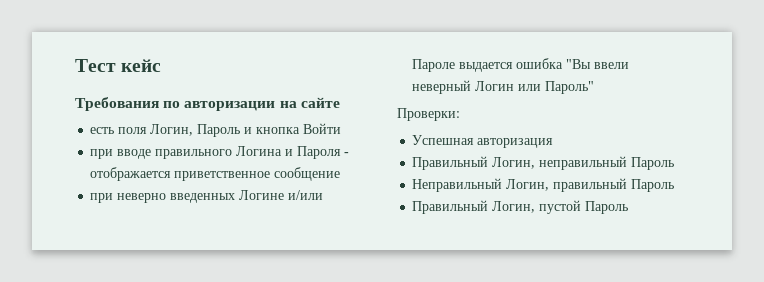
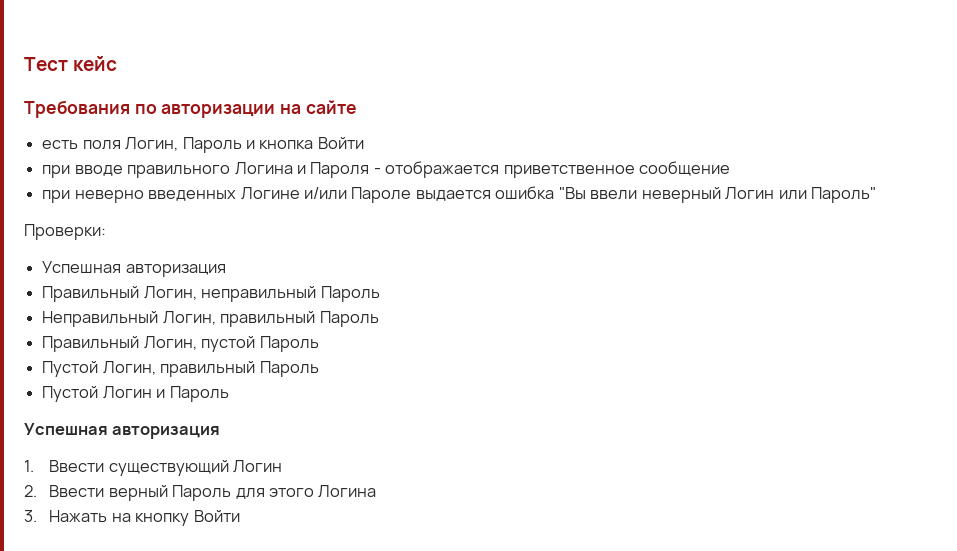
+ Пустой Логин, правильный Пароль
+ Пустой Логин и Пароль
+ Успешная авторизация
+ 1. Ввести существующий Логин
+ 2. Ввести верный Пароль для этого Логина
+ 3. Нажать на кнопку Войти

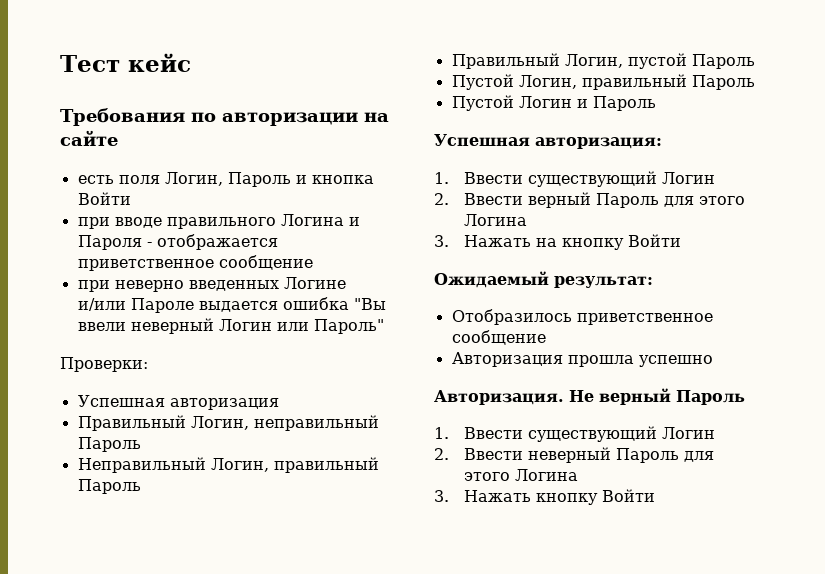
  Пустой Логин и Пароль
- Успешная авторизация
+ Успешная авторизация:
+ Ожидаемый результат:
+ Отобразилось приветственное сообщение
+ Авторизация прошла успешно
+ Авторизация. Не верный Пароль
+ 1. Ввести существующий Логин
+ 2. Ввести неверный Пароль для этого Логина
+ 3. Нажать кнопку Войти

